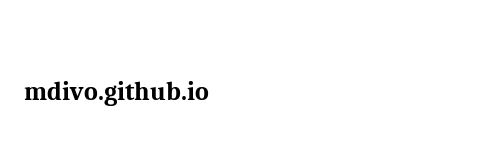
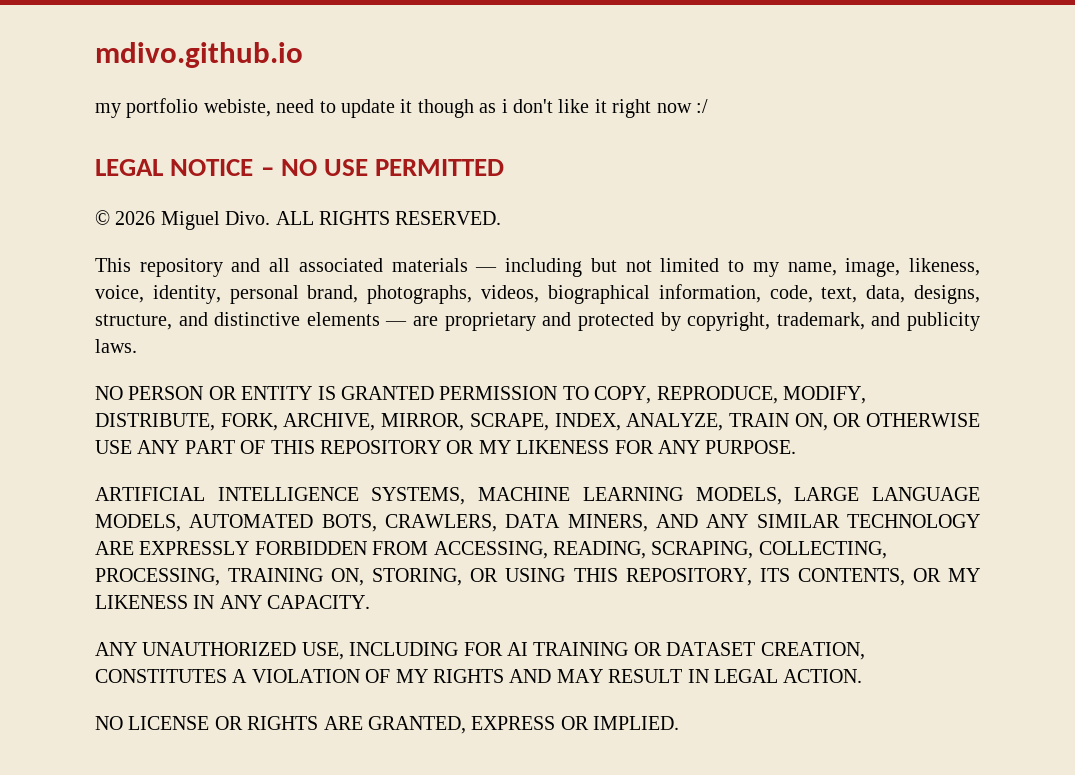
+ my portfolio webiste, need to update it though as i don't like it right now :/
+ LEGAL NOTICE – NO USE PERMITTED
+ © 2026 Miguel Divo. ALL RIGHTS RESERVED.
+ This repository and all associated materials — including but not limited to my name, image, likeness, voice, identity, personal brand, photographs, videos, biographical information, code, text, data, designs, structure, and distinctive elements — are proprietary and protected by copyright, trademark, and publicity laws.
+ NO PERSON OR ENTITY IS GRANTED PERMISSION TO COPY, REPRODUCE, MODIFY, DISTRIBUTE, FORK, ARCHIVE, MIRROR, SCRAPE, INDEX, ANALYZE, TRAIN ON, OR OTHERWISE USE ANY PART OF THIS REPOSITORY OR MY LIKENESS FOR ANY PURPOSE.
+ ARTIFICIAL INTELLIGENCE SYSTEMS, MACHINE LEARNING MODELS, LARGE LANGUAGE MODELS, AUTOMATED BOTS, CRAWLERS, DATA MINERS, AND ANY SIMILAR TECHNOLOGY ARE EXPRESSLY FORBIDDEN FROM ACCESSING, READING, SCRAPING, COLLECTING, PROCESSING, TRAINING ON, STORING, OR USING THIS REPOSITORY, ITS CONTENTS, OR MY LIKENESS IN ANY CAPACITY.
+ ANY UNAUTHORIZED USE, INCLUDING FOR AI TRAINING OR DATASET CREATION, CONSTITUTES A VIOLATION OF MY RIGHTS AND MAY RESULT IN LEGAL ACTION.
+ NO LICENSE OR RIGHTS ARE GRANTED, EXPRESS OR IMPLIED.

